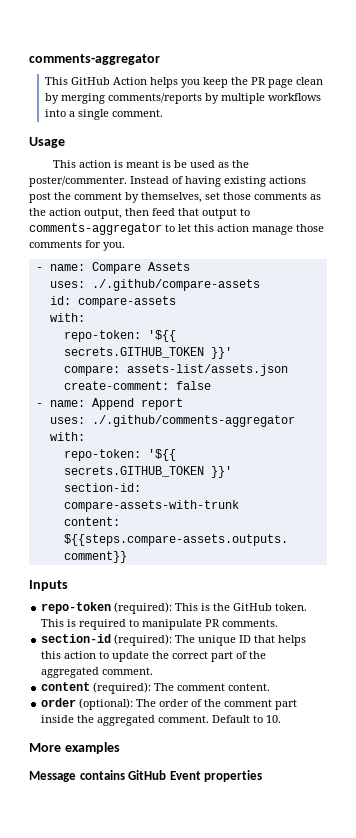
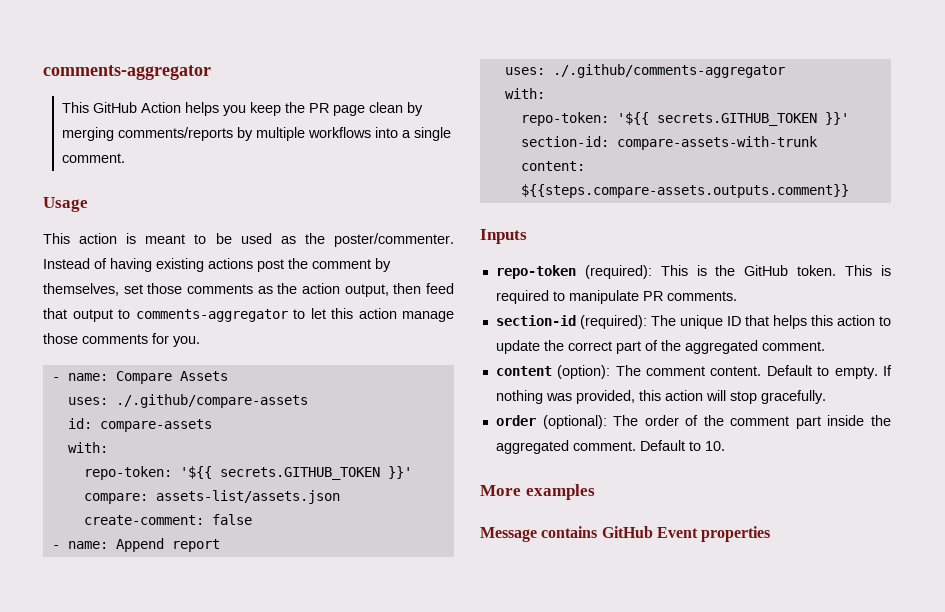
- This action is meant is be used as the poster/commenter.
+ This action is meant to be used as the poster/commenter.
- content (required): The comment content.
+ content (option): The comment content. Default to empty. If nothing was provided, this action will stop gracefully.

